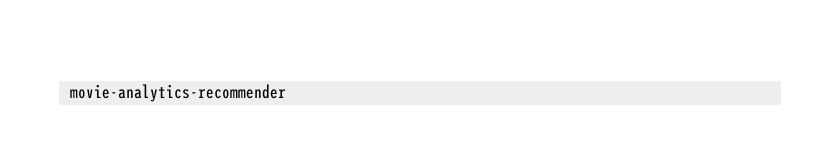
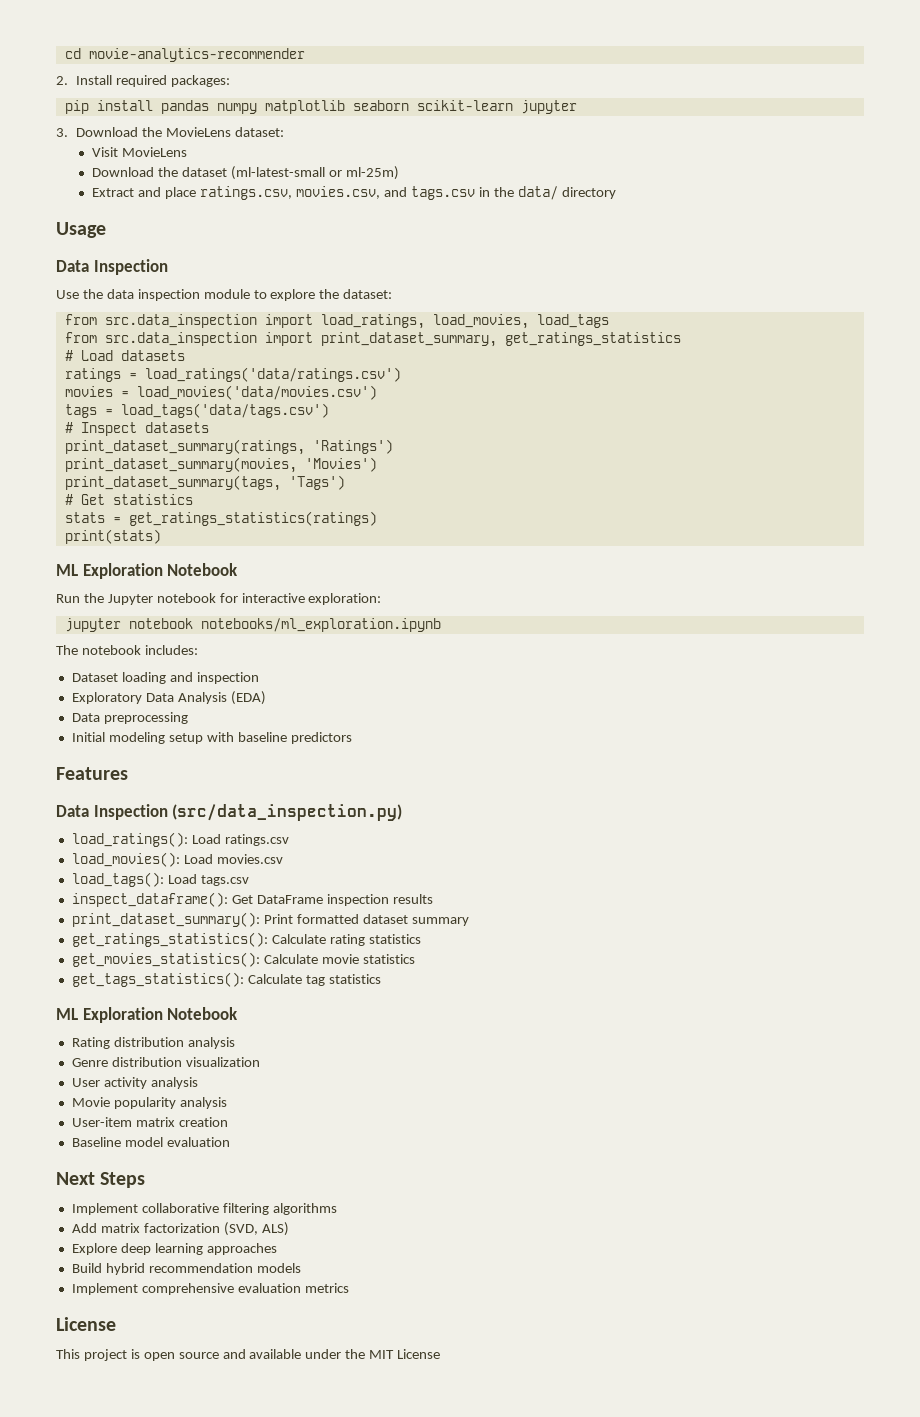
- movie-analytics-recommender
+ cd movie-analytics-recommender
+ 2. Install required packages:
+ pip install pandas numpy matplotlib seaborn scikit-learn jupyter
+ 3. Download the MovieLens dataset:
+ Visit MovieLens
+ Download the dataset (ml-latest-small or ml-25m)
+ Extract and place ratings.csv, movies.csv, and tags.csv in the data/ directory
+ Usage
+ Data Inspection
+ Use the data inspection module to explore the dataset:
+ from src.data_inspection import load_ratings, load_movies, load_tags
+ from src.data_inspection import print_dataset_summary, get_ratings_statistics
+ # Load datasets
+ ratings = load_ratings('data/ratings.csv')
+ movies = load_movies('data/movies.csv')
+ tags = load_tags('data/tags.csv')
+ # Inspect datasets
+ print_dataset_summary(ratings, 'Ratings')
+ print_dataset_summary(movies, 'Movies')
+ print_dataset_summary(tags, 'Tags')
+ # Get statistics
+ stats = get_ratings_statistics(ratings)
+ print(stats)
+ ML Exploration Notebook
+ Run the Jupyter notebook for interactive exploration:
+ jupyter notebook notebooks/ml_exploration.ipynb
+ The notebook includes:
+ Dataset loading and inspection
+ Exploratory Data Analysis (EDA)
+ Data preprocessing
+ Initial modeling setup with baseline predictors
+ Features
+ Data Inspection (src/data_inspection.py)
+ load_ratings(): Load ratings.csv
+ load_movies(): Load movies.csv
+ load_tags(): Load tags.csv
+ inspect_dataframe(): Get DataFrame inspection results
+ print_dataset_summary(): Print formatted dataset summary
+ get_ratings_statistics(): Calculate rating statistics
+ get_movies_statistics(): Calculate movie statistics
+ get_tags_statistics(): Calculate tag statistics
+ ML Exploration Notebook
+ Rating distribution analysis
+ Genre distribution visualization
+ User activity analysis
+ Movie popularity analysis
+ User-item matrix creation
+ Baseline model evaluation
+ Next Steps
+ Implement collaborative filtering algorithms
+ Add matrix factorization (SVD, ALS)
+ Explore deep learning approaches
+ Build hybrid recommendation models
+ Implement comprehensive evaluation metrics
+ License
+ This project is open source and available under the MIT License

